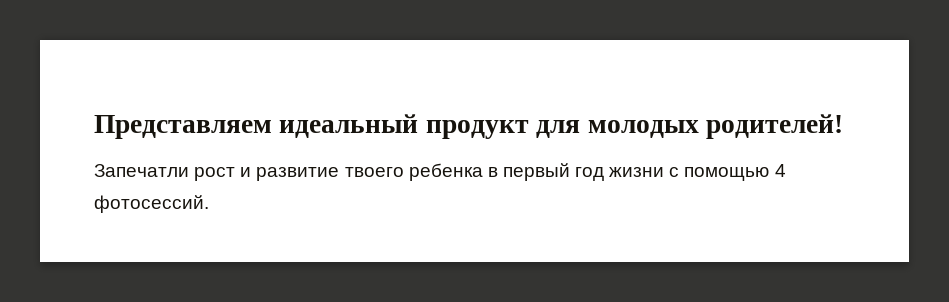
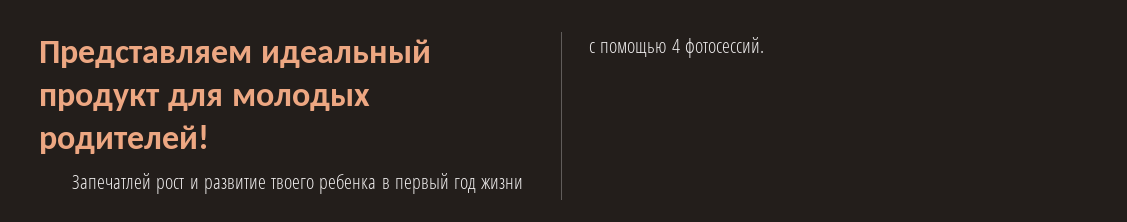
- Запечатли рост и развитие твоего ребенка в первый год жизни с помощью 4 фотосессий.
+ Запечатлей рост и развитие твоего ребенка в первый год жизни с помощью 4 фотосессий.

